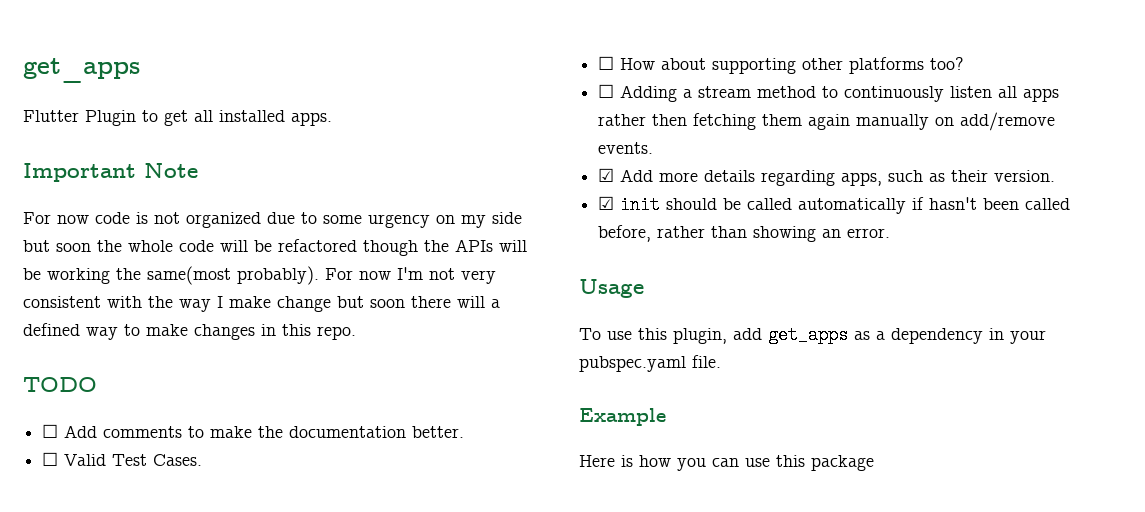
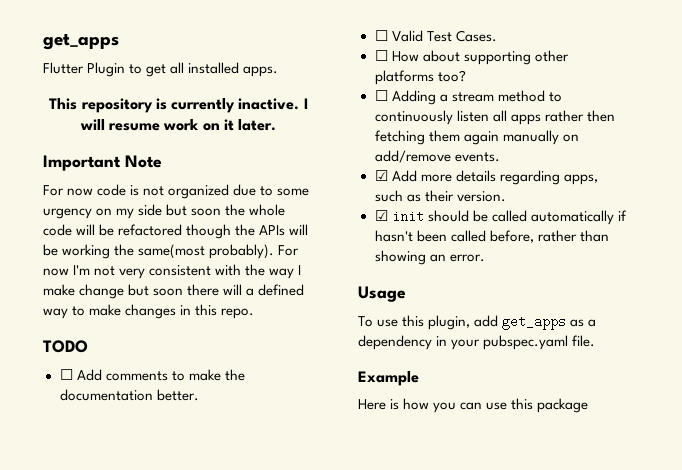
+ This repository is currently inactive. I will resume work on it later.

